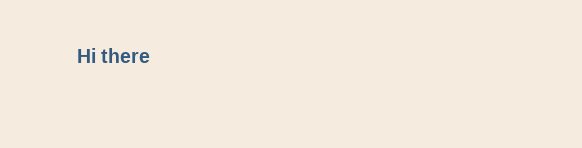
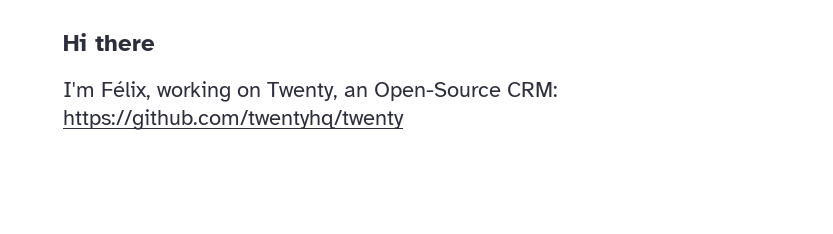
+ I'm Félix, working on Twenty, an Open-Source CRM: https://github.com/twentyhq/twenty

